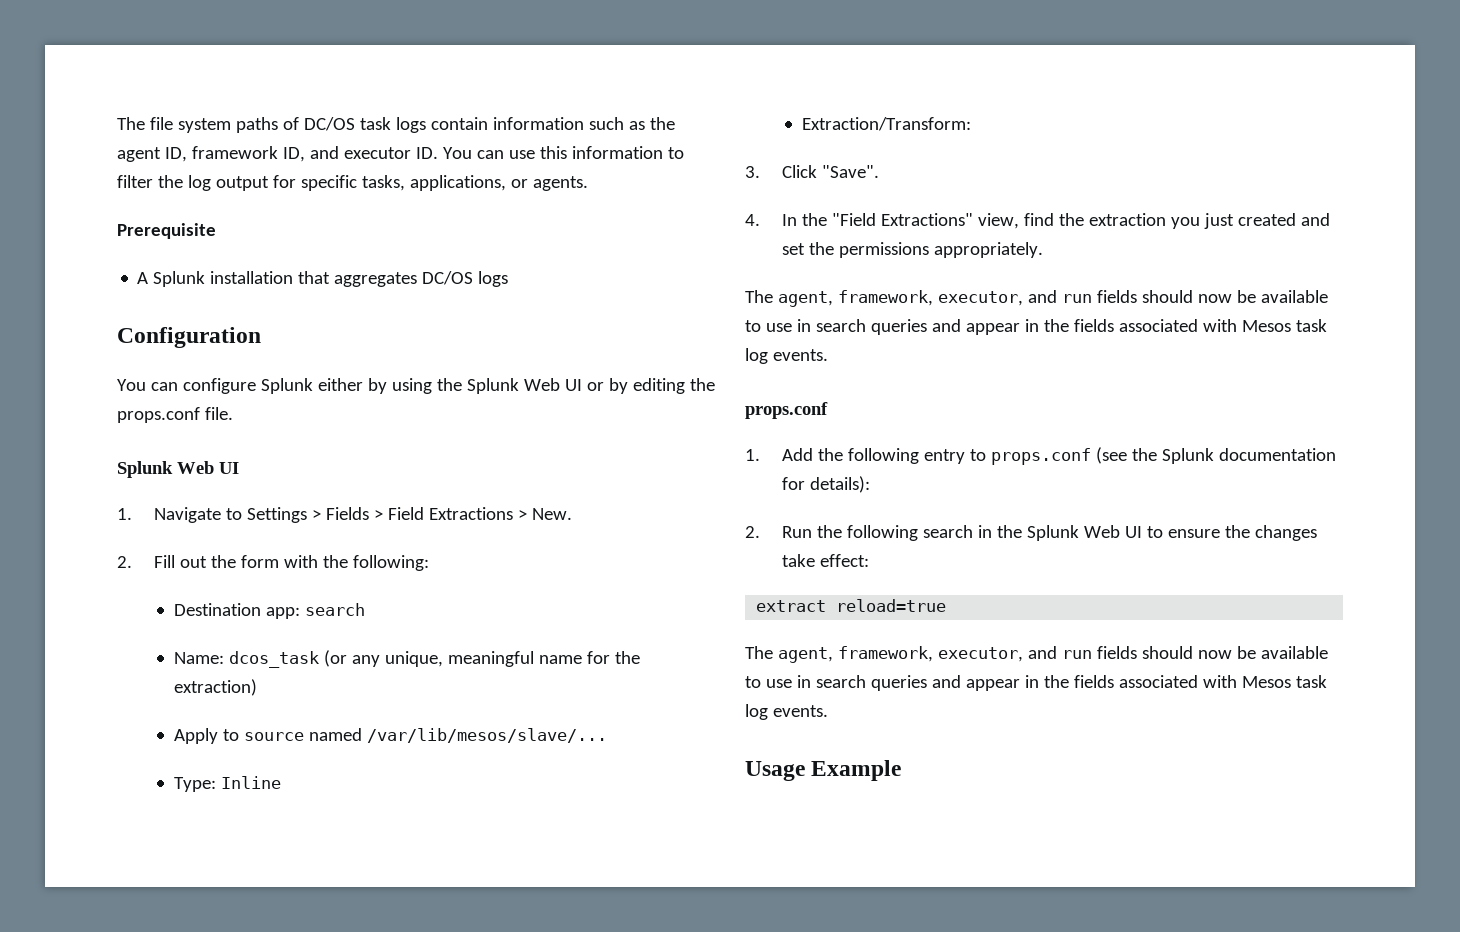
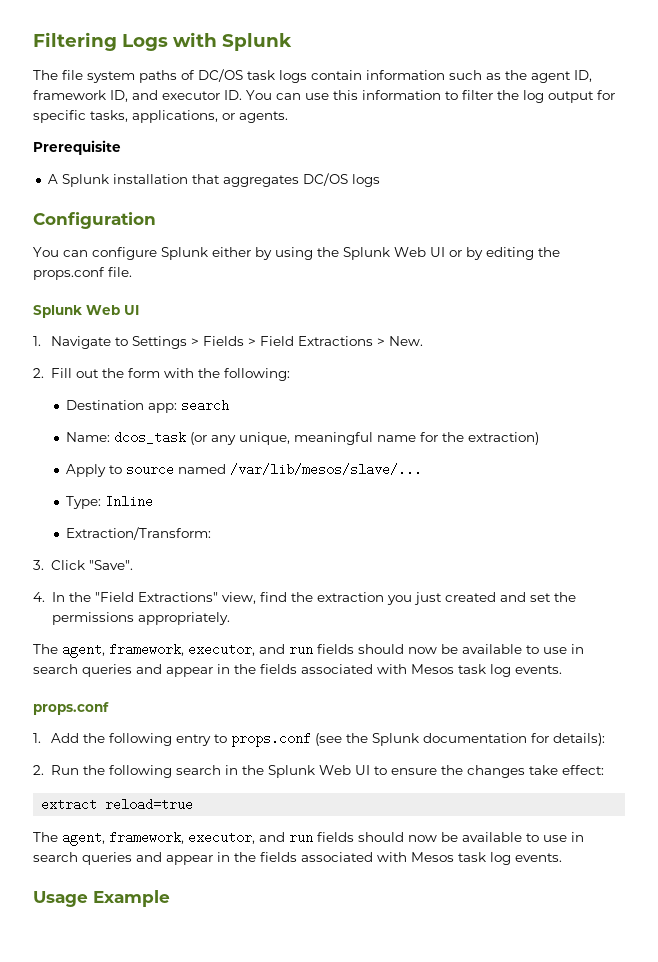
+ Filtering Logs with Splunk

